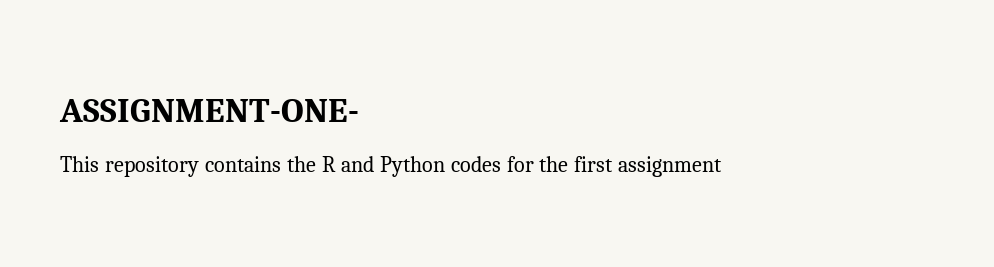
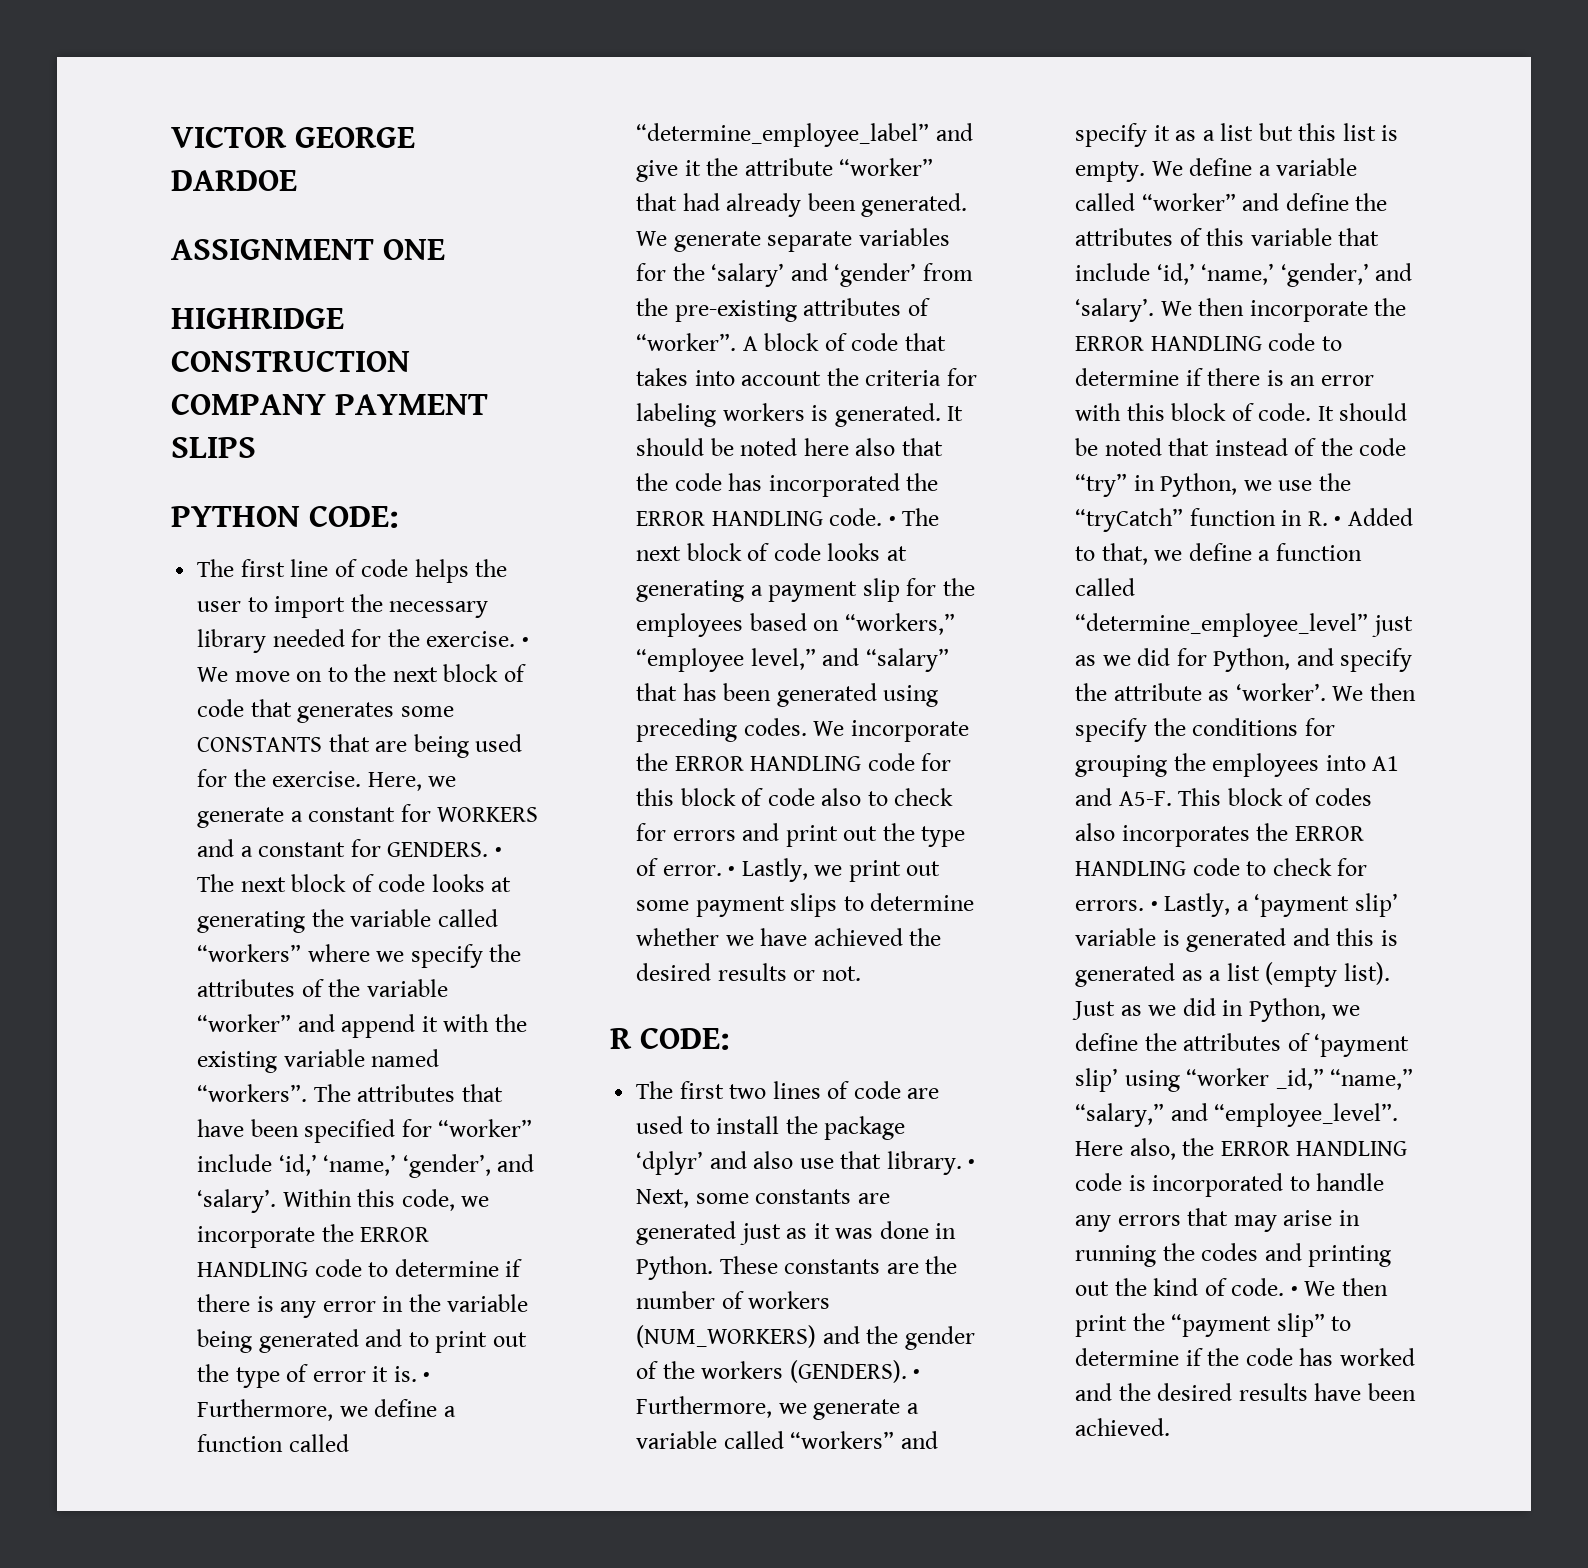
- ASSIGNMENT-ONE-
- This repository contains the R and Python codes for the first assignment
+ VICTOR GEORGE DARDOE
+ ASSIGNMENT ONE
+ HIGHRIDGE CONSTRUCTION COMPANY PAYMENT SLIPS
+ PYTHON CODE:
+ The first line of code helps the user to import the necessary library needed for the exercise. • We move on to the next block of code that generates some CONSTANTS that are being used for the exercise. Here, we generate a constant for WORKERS and a constant for GENDERS. • The next block of code looks at generating the variable called “workers” where we specify the attributes of the variable “worker” and append it with the existing variable named “workers”. The attributes that have been specified for “worker” include ‘id,’ ‘name,’ ‘gender’, and ‘salary’. Within this code, we incorporate the ERROR HANDLING code to determine if there is any error in the variable being generated and to print out the type of error it is. • Furthermore, we define a function called “determine_employee_label” and give it the attribute “worker” that had already been generated. We generate separate variables for the ‘salary’ and ‘gender’ from the pre-existing attributes of “worker”. A block of code that takes into account the criteria for labeling workers is generated. It should be noted here also that the code has incorporated the ERROR HANDLING code. • The next block of code looks at generating a payment slip for the employees based on “workers,” “employee level,” and “salary” that has been generated using preceding codes. We incorporate the ERROR HANDLING code for this block of code also to check for errors and print out the type of error. • Lastly, we print out some payment slips to determine whether we have achieved the desired results or not.
+ R CODE:
+ The first two lines of code are used to install the package ‘dplyr’ and also use that library. • Next, some constants are generated just as it was done in Python. These constants are the number of workers (NUM_WORKERS) and the gender of the workers (GENDERS). • Furthermore, we generate a variable called “workers” and specify it as a list but this list is empty. We define a variable called “worker” and define the attributes of this variable that include ‘id,’ ‘name,’ ‘gender,’ and ‘salary’. We then incorporate the ERROR HANDLING code to determine if there is an error with this block of code. It should be noted that instead of the code “try” in Python, we use the “tryCatch” function in R. • Added to that, we define a function called “determine_employee_level” just as we did for Python, and specify the attribute as ‘worker’. We then specify the conditions for grouping the employees into A1 and A5-F. This block of codes also incorporates the ERROR HANDLING code to check for errors. • Lastly, a ‘payment slip’ variable is generated and this is generated as a list (empty list). Just as we did in Python, we define the attributes of ‘payment slip’ using “worker _id,” “name,” “salary,” and “employee_level”. Here also, the ERROR HANDLING code is incorporated to handle any errors that may arise in running the codes and printing out the kind of code. • We then print the “payment slip” to determine if the code has worked and the desired results have been achieved.

